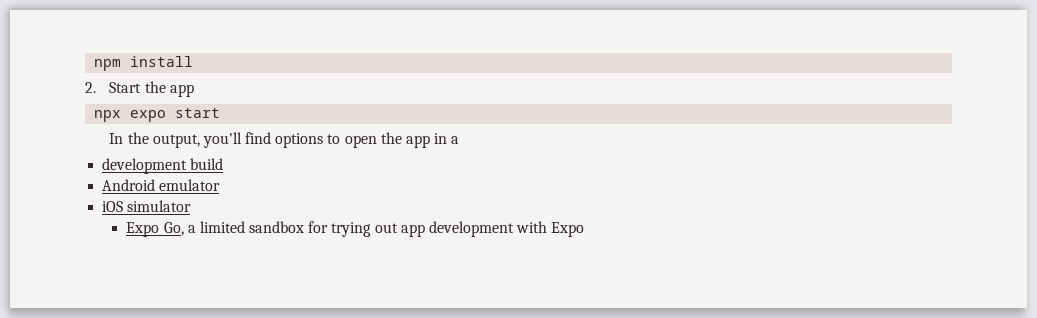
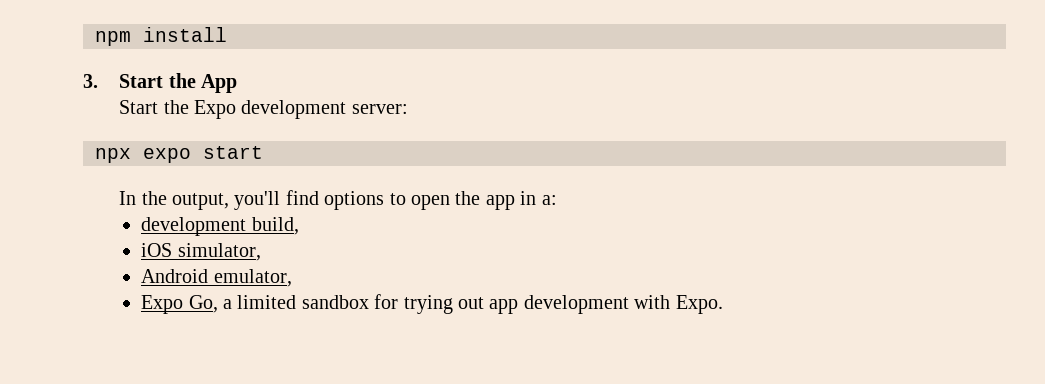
- 2. Start the app
+ 3. Start the App
+ Start the Expo development server:
- In the output, you'll find options to open the app in a
- development build
- Android emulator
- iOS simulator
+ In the output, you'll find options to open the app in a:
+ development build,
+ iOS simulator,
+ Android emulator,
- Expo Go, a limited sandbox for trying out app development with Expo
+ Expo Go, a limited sandbox for trying out app development with Expo.

